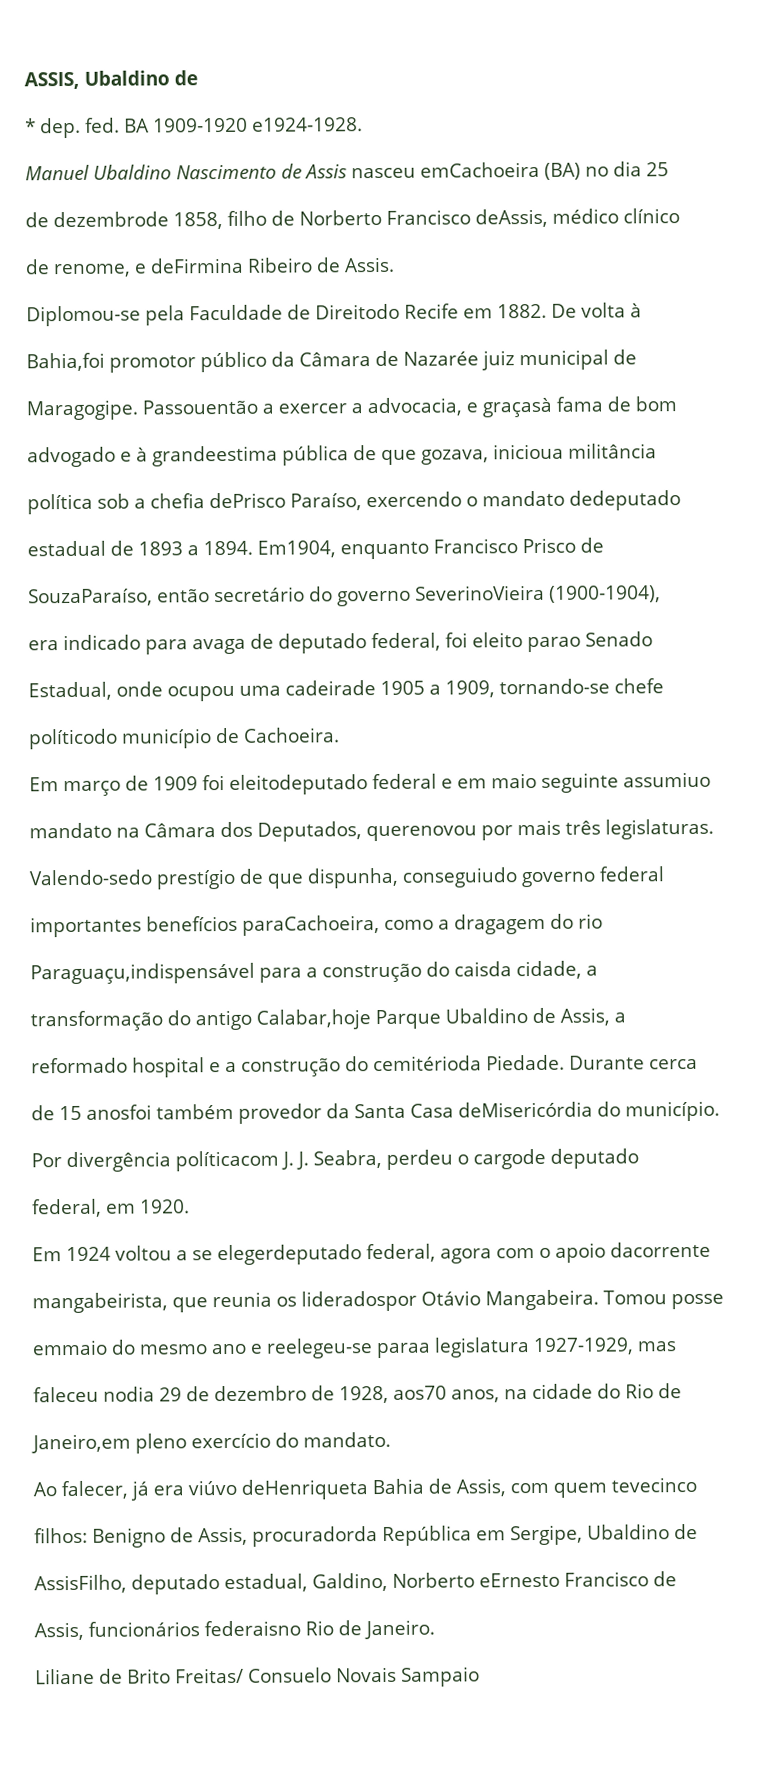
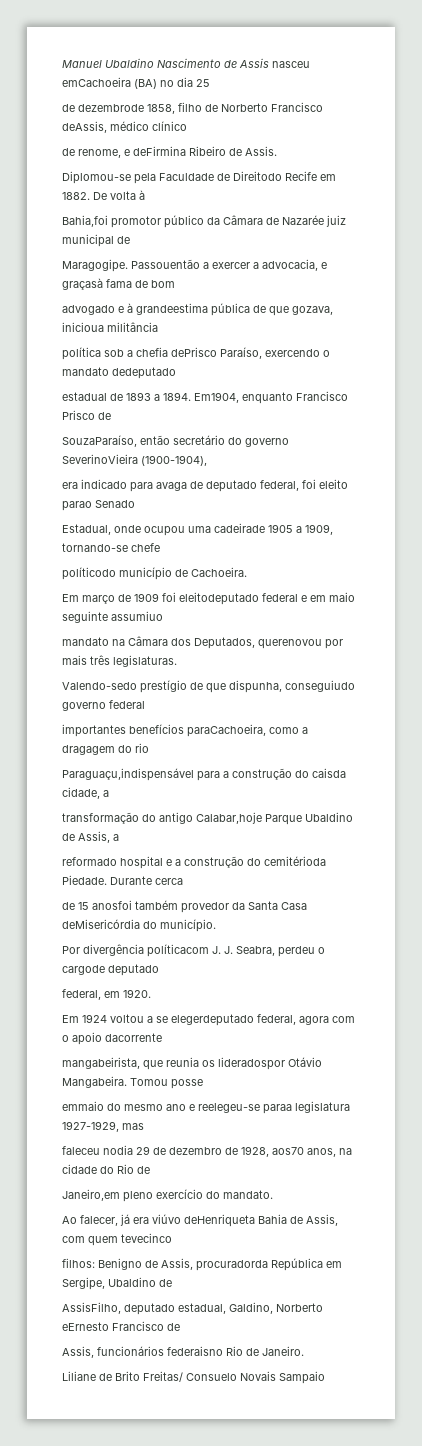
- ASSIS, Ubaldino de
- * dep. fed. BA 1909-1920 e1924-1928.

